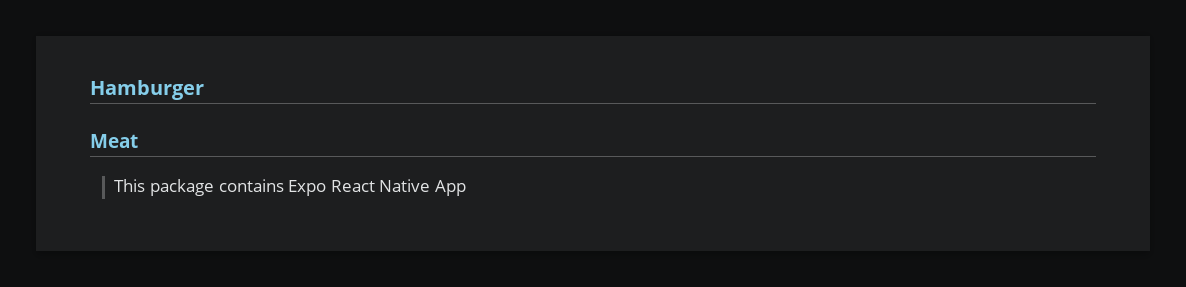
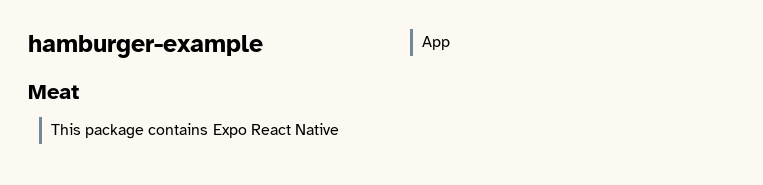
- Hamburger
+ hamburger-example

